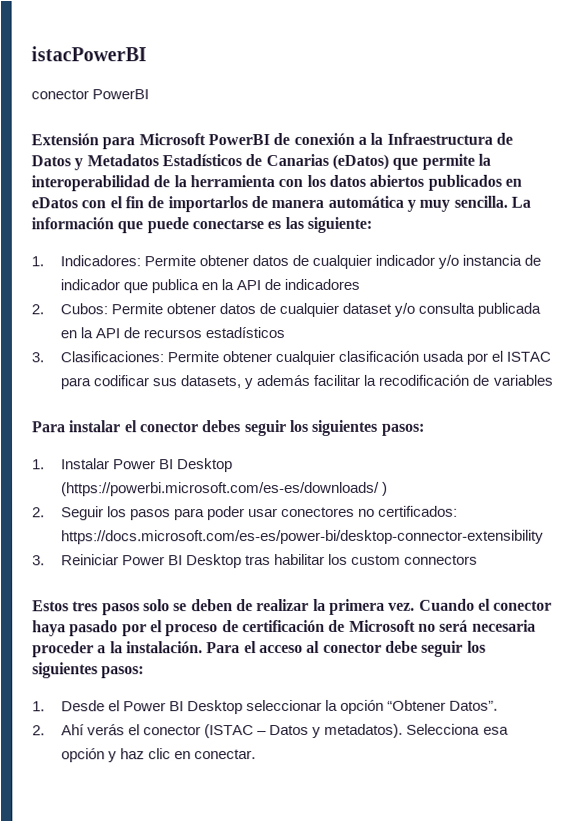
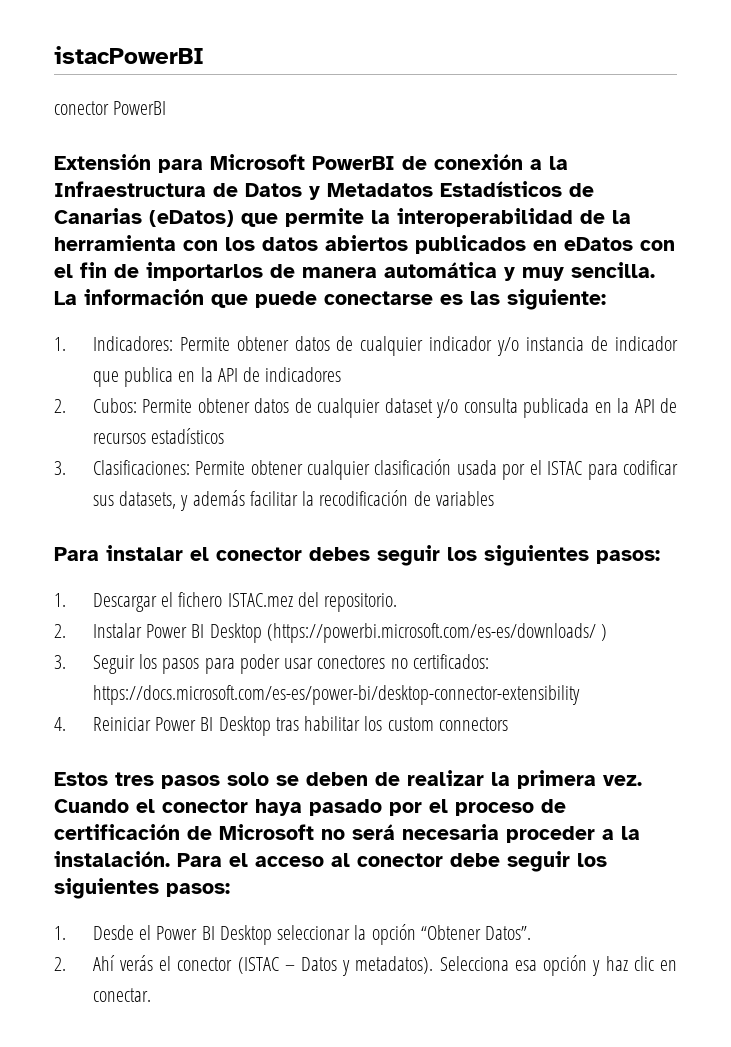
- 1. Instalar Power BI Desktop (https://powerbi.microsoft.com/es-es/downloads/ )
+ 1. Descargar el fichero ISTAC.mez del repositorio.
+ 2. Instalar Power BI Desktop (https://powerbi.microsoft.com/es-es/downloads/ )
- 2. Seguir los pasos para poder usar conectores no certificados: https://docs.microsoft.com/es-es/power-bi/desktop-connector-extensibility
+ 3. Seguir los pasos para poder usar conectores no certificados: https://docs.microsoft.com/es-es/power-bi/desktop-connector-extensibility
- 3. Reiniciar Power BI Desktop tras habilitar los custom connectors
+ 4. Reiniciar Power BI Desktop tras habilitar los custom connectors

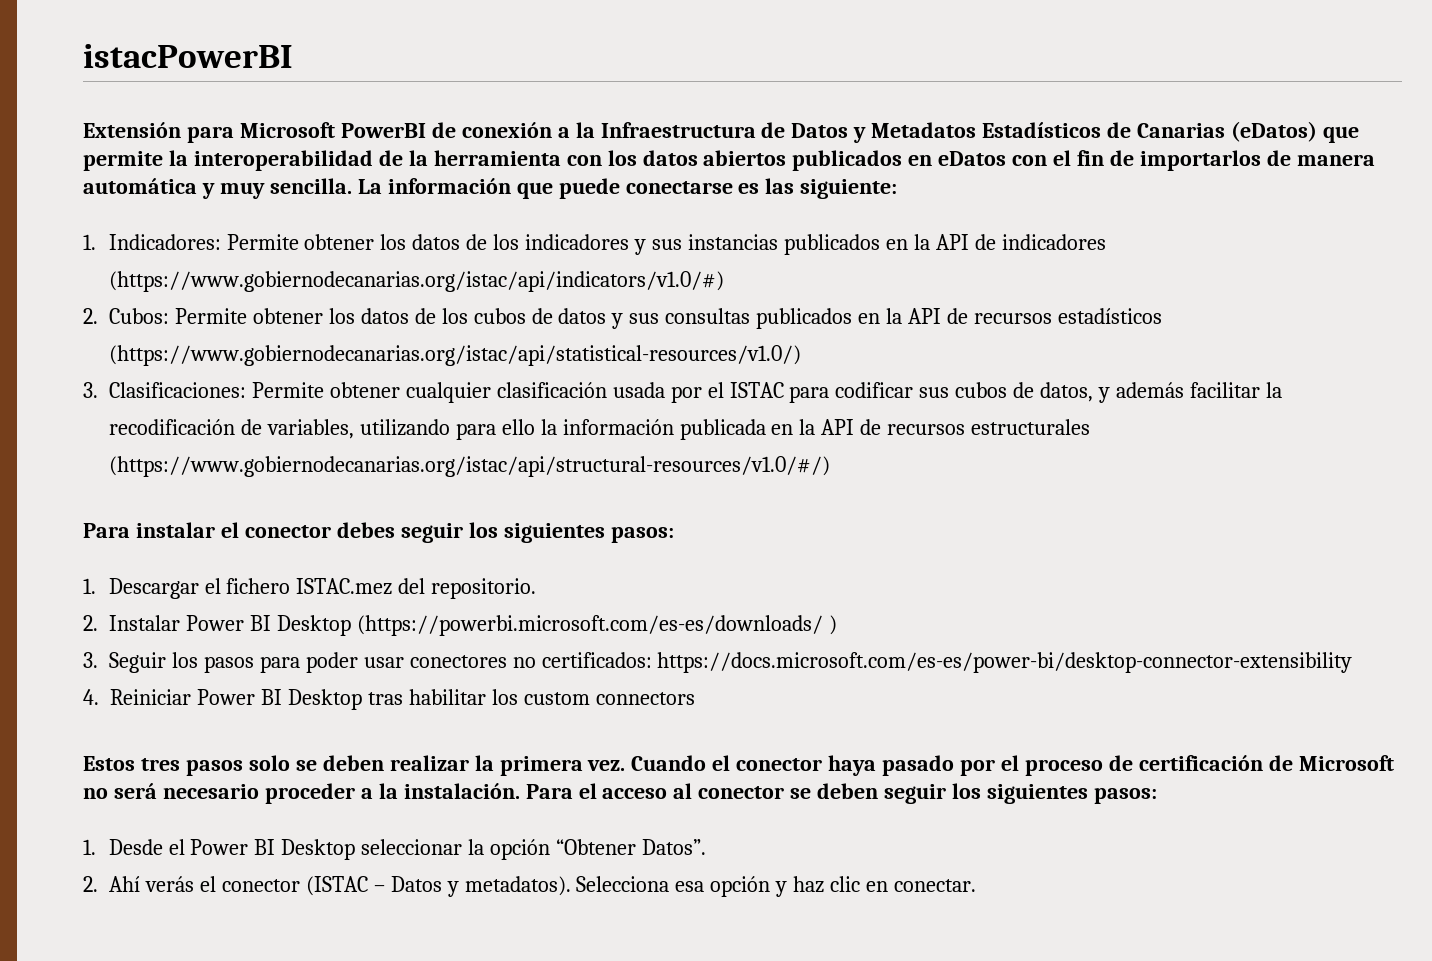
- conector PowerBI
- 1. Indicadores: Permite obtener datos de cualquier indicador y/o instancia de indicador que publica en la API de indicadores
+ 1. Indicadores: Permite obtener los datos de los indicadores y sus instancias publicados en la API de indicadores (https://www.gobiernodecanarias.org/istac/api/indicators/v1.0/#)
- 2. Cubos: Permite obtener datos de cualquier dataset y/o consulta publicada en la API de recursos estadísticos
+ 2. Cubos: Permite obtener los datos de los cubos de datos y sus consultas publicados en la API de recursos estadísticos (https://www.gobiernodecanarias.org/istac/api/statistical-resources/v1.0/)
- 3. Clasificaciones: Permite obtener cualquier clasificación usada por el ISTAC para codificar sus datasets, y además facilitar la recodificación de variables
+ 3. Clasificaciones: Permite obtener cualquier clasificación usada por el ISTAC para codificar sus cubos de datos, y además facilitar la recodificación de variables, utilizando para ello la información publicada en la API de recursos estructurales (https://www.gobiernodecanarias.org/istac/api/structural-resources/v1.0/#/)
- Estos tres pasos solo se deben de realizar la primera vez.
+ Estos tres pasos solo se deben realizar la primera vez.
- Cuando el conector haya pasado por el proceso de certificación de Microsoft no será necesaria proceder a la instalación.
+ Cuando el conector haya pasado por el proceso de certificación de Microsoft no será necesario proceder a la instalación.
- Para el acceso al conector debe seguir los siguientes pasos:
+ Para el acceso al conector se deben seguir los siguientes pasos:

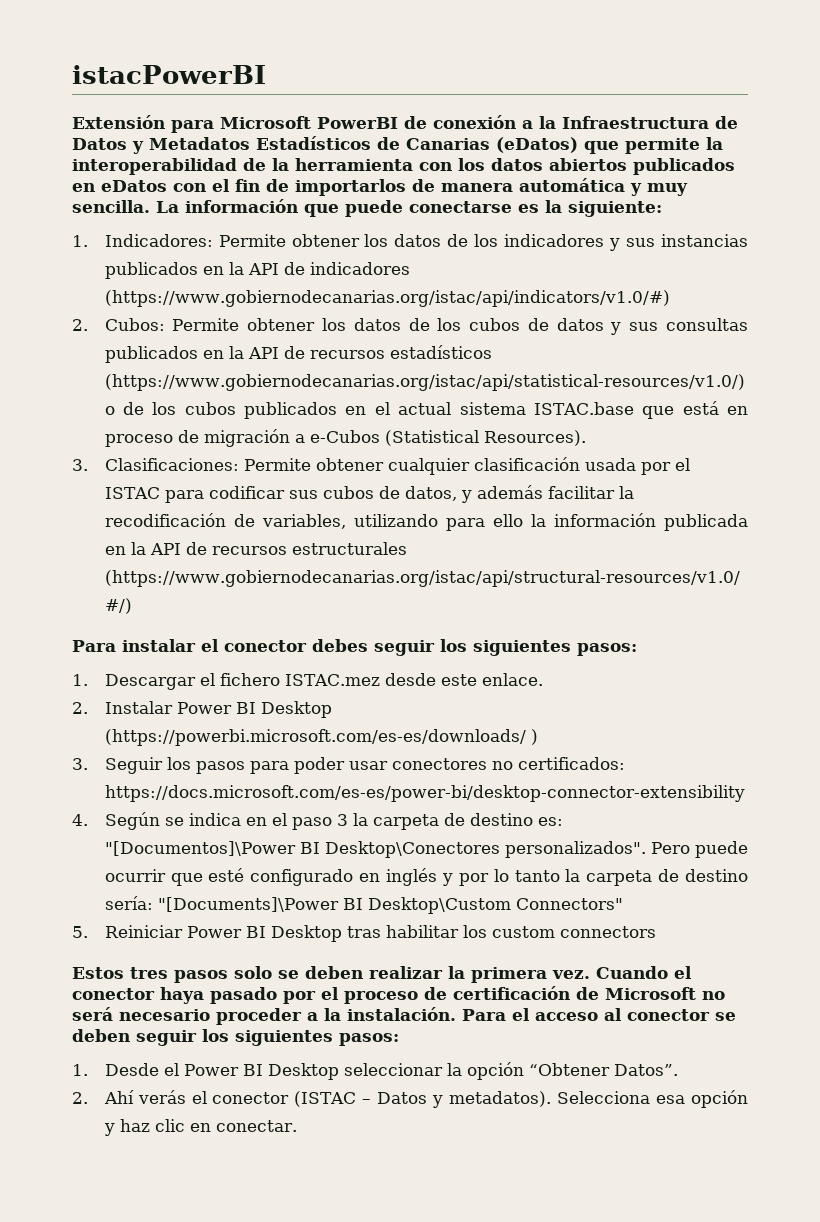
- La información que puede conectarse es las siguiente:
+ La información que puede conectarse es la siguiente:
- 2. Cubos: Permite obtener los datos de los cubos de datos y sus consultas publicados en la API de recursos estadísticos (https://www.gobiernodecanarias.org/istac/api/statistical-resources/v1.0/)
+ 2. Cubos: Permite obtener los datos de los cubos de datos y sus consultas publicados en la API de recursos estadísticos (https://www.gobiernodecanarias.org/istac/api/statistical-resources/v1.0/) o de los cubos publicados en el actual sistema ISTAC.base que está en proceso de migración a e-Cubos (Statistical Resources).
- 1. Descargar el fichero ISTAC.mez del repositorio.
+ 1. Descargar el fichero ISTAC.mez desde este enlace.
- 4. Reiniciar Power BI Desktop tras habilitar los custom connectors
+ 4. Según se indica en el paso 3 la carpeta de destino es: "[Documentos]\Power BI Desktop\Conectores personalizados". Pero puede ocurrir que esté configurado en inglés y por lo tanto la carpeta de destino sería: "[Documents]\Power BI Desktop\Custom Connectors"
+ 5. Reiniciar Power BI Desktop tras habilitar los custom connectors

